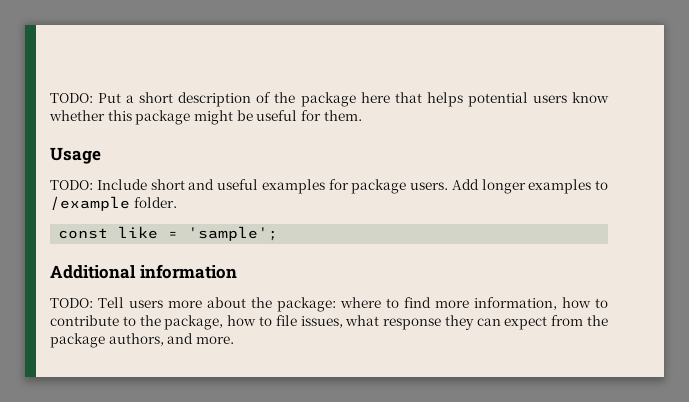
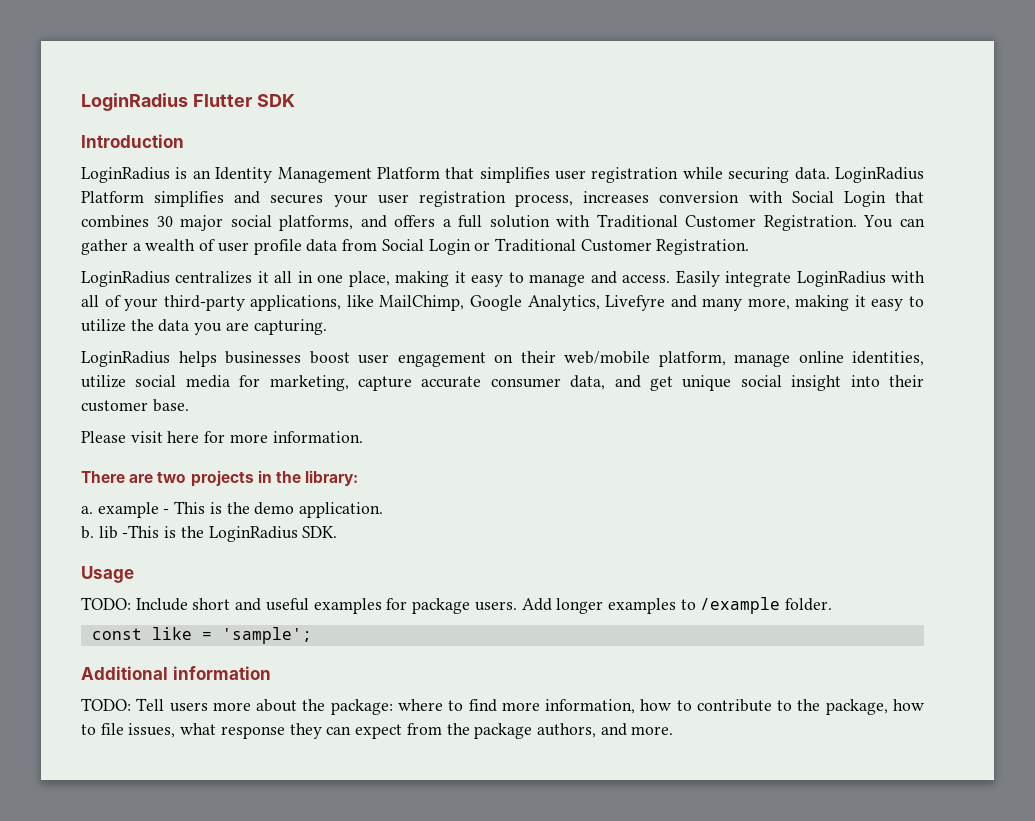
- TODO: Put a short description of the package here that helps potential users know whether this package might be useful for them.
+ LoginRadius Flutter SDK
+ Introduction
+ LoginRadius is an Identity Management Platform that simplifies user registration while securing data. LoginRadius Platform simplifies and secures your user registration process, increases conversion with Social Login that combines 30 major social platforms, and offers a full solution with Traditional Customer Registration. You can gather a wealth of user profile data from Social Login or Traditional Customer Registration.
+ LoginRadius centralizes it all in one place, making it easy to manage and access. Easily integrate LoginRadius with all of your third-party applications, like MailChimp, Google Analytics, Livefyre and many more, making it easy to utilize the data you are capturing.
+ LoginRadius helps businesses boost user engagement on their web/mobile platform, manage online identities, utilize social media for marketing, capture accurate consumer data, and get unique social insight into their customer base.
+ Please visit here for more information.
+ There are two projects in the library:
+ a. example - This is the demo application.
+ b. lib -This is the LoginRadius SDK.

